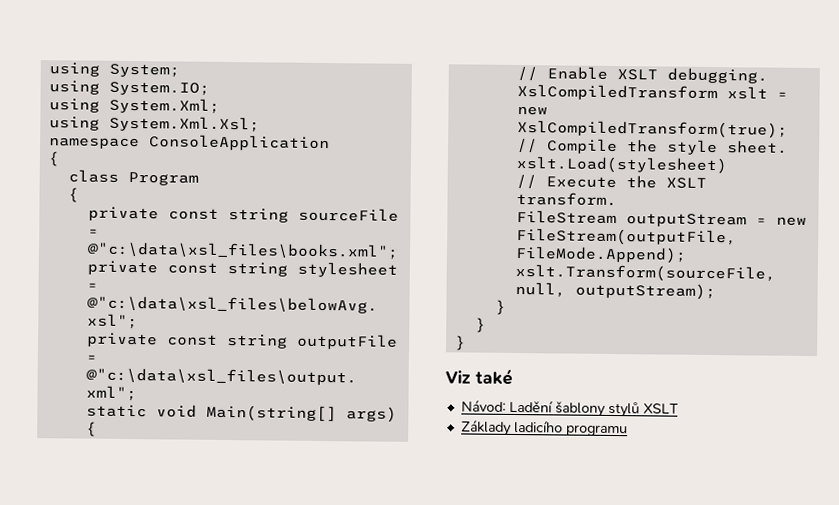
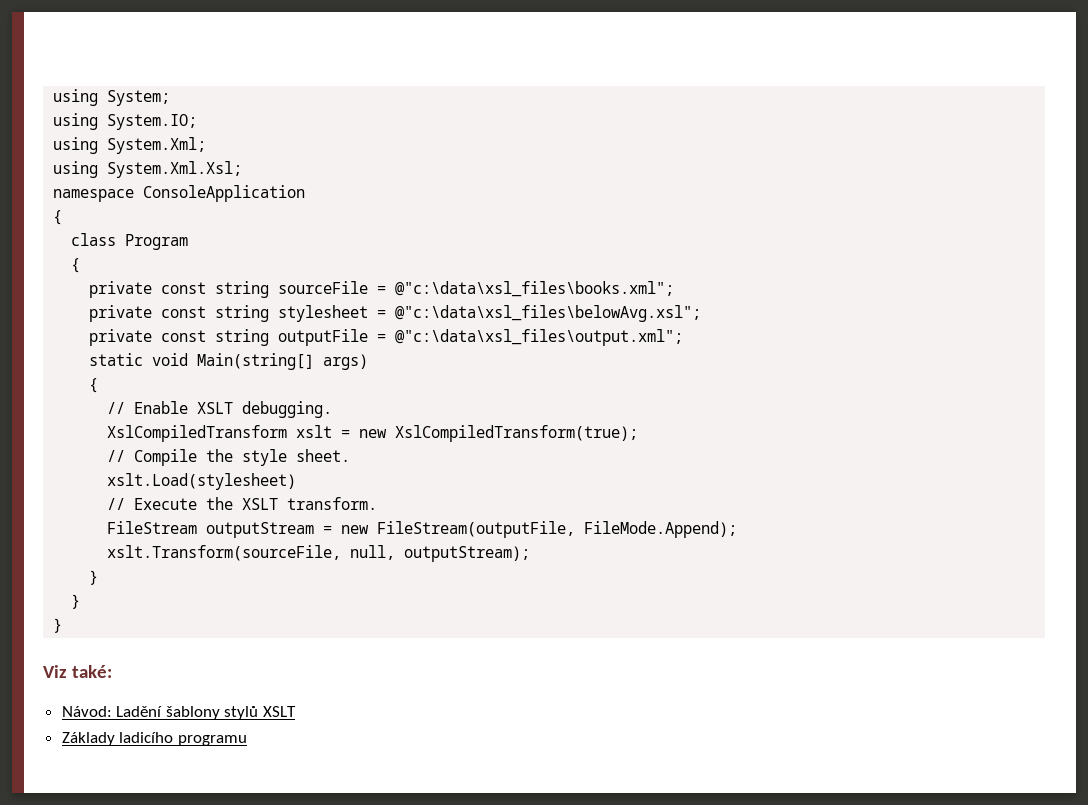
- Viz také
+ Viz také:

